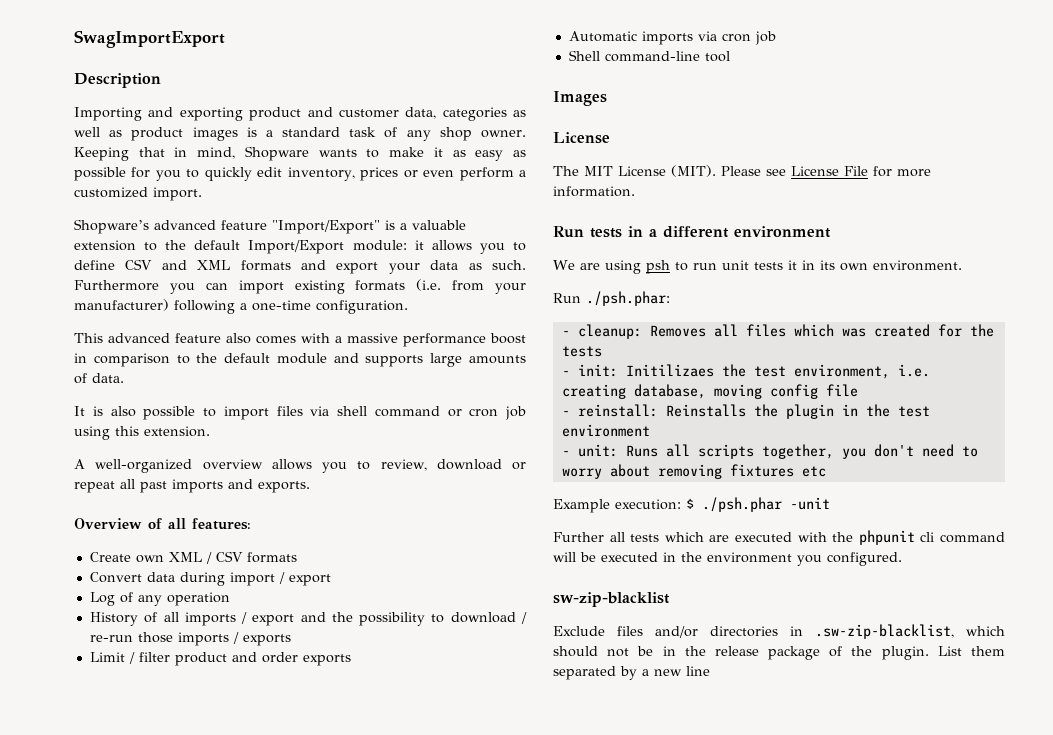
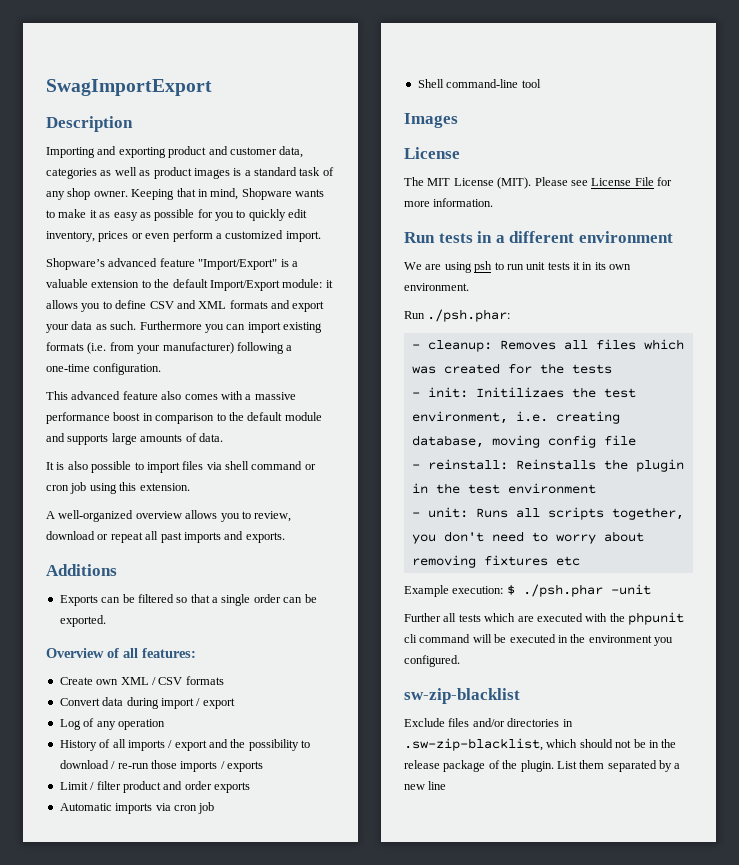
+ Additions
+ Exports can be filtered so that a single order can be exported.

